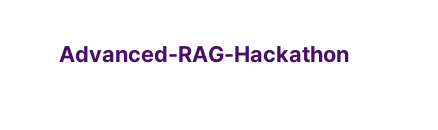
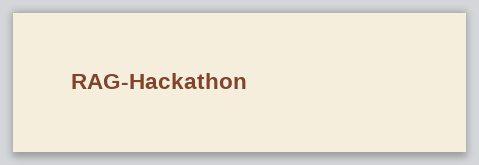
- Advanced-RAG-Hackathon
+ RAG-Hackathon

